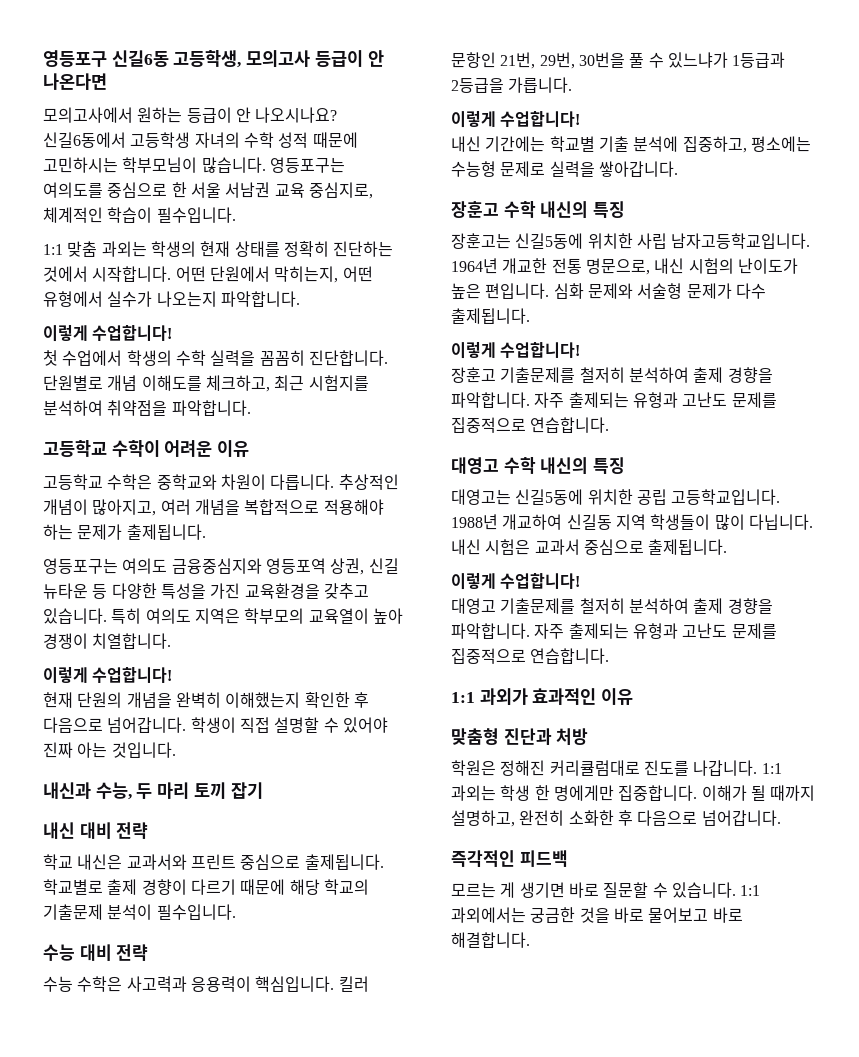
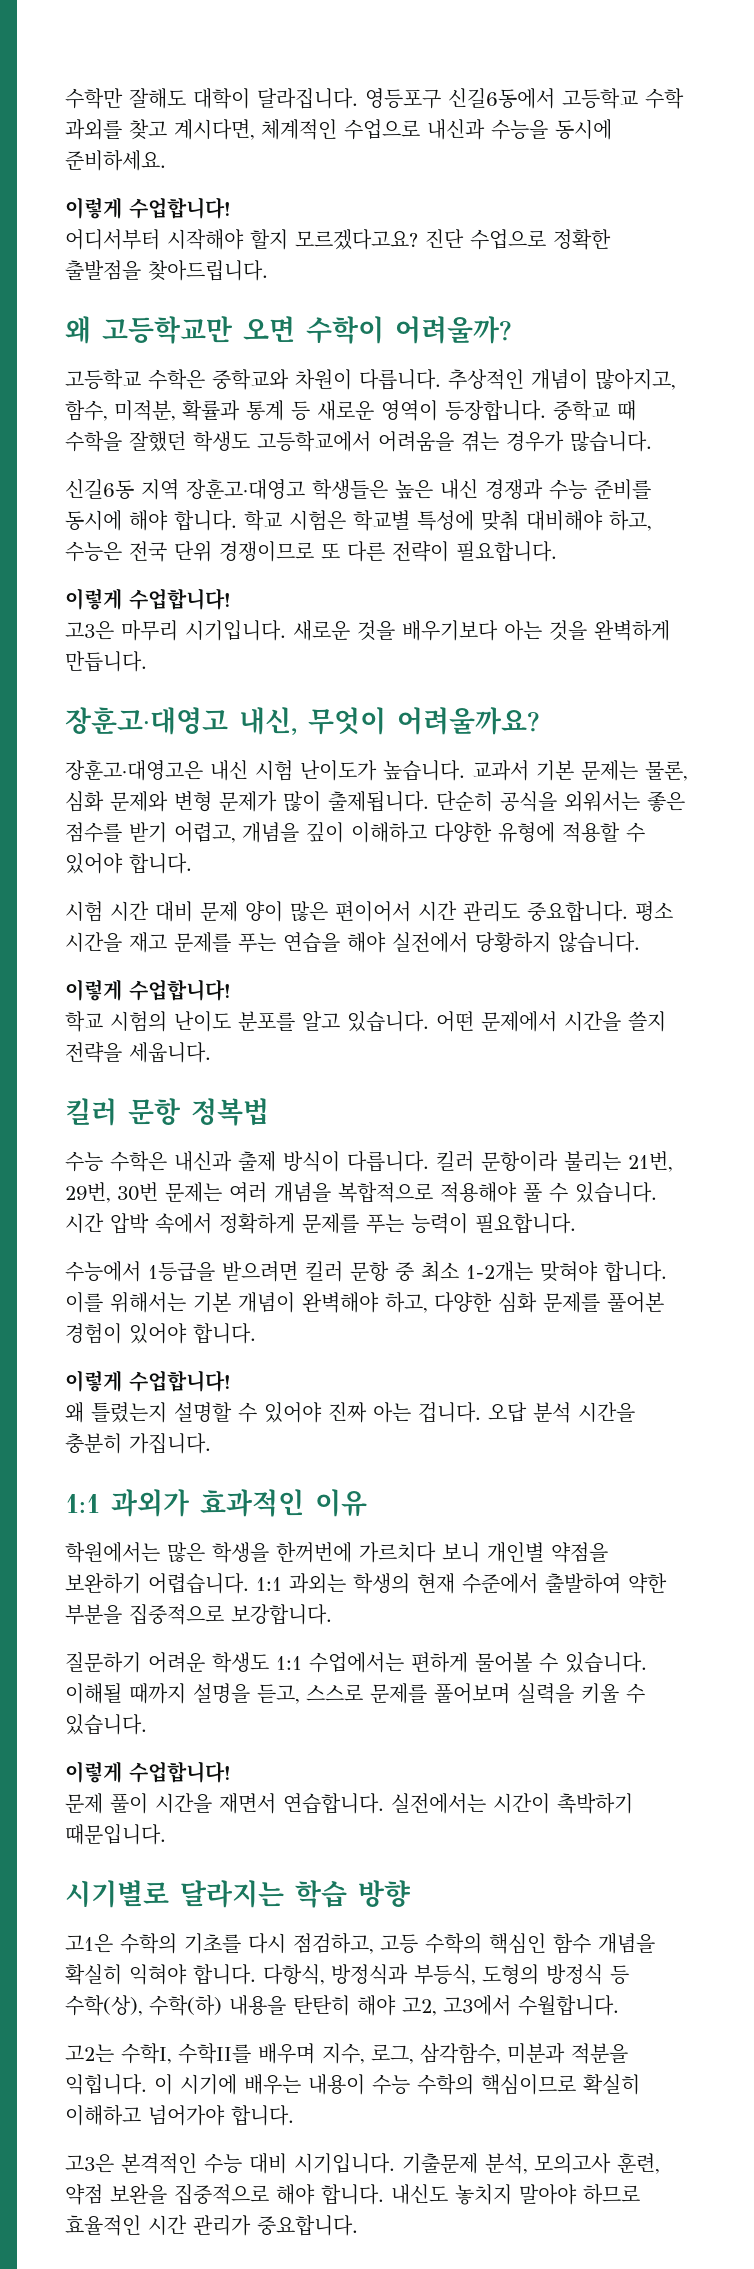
- 영등포구 신길6동 고등학생, 모의고사 등급이 안 나온다면
- 모의고사에서 원하는 등급이 안 나오시나요? 신길6동에서 고등학생 자녀의 수학 성적 때문에 고민하시는 학부모님이 많습니다. 영등포구는 여의도를 중심으로 한 서울 서남권 교육 중심지로, 체계적인 학습이 필수입니다.
- 1:1 맞춤 과외는 학생의 현재 상태를 정확히 진단하는 것에서 시작합니다. 어떤 단원에서 막히는지, 어떤 유형에서 실수가 나오는지 파악합니다.
+ 수학만 잘해도 대학이 달라집니다. 영등포구 신길6동에서 고등학교 수학 과외를 찾고 계시다면, 체계적인 수업으로 내신과 수능을 동시에 준비하세요.
  이렇게 수업합니다!
- 첫 수업에서 학생의 수학 실력을 꼼꼼히 진단합니다. 단원별로 개념 이해도를 체크하고, 최근 시험지를 분석하여 취약점을 파악합니다.
- 고등학교 수학이 어려운 이유
+ 어디서부터 시작해야 할지 모르겠다고요? 진단 수업으로 정확한 출발점을 찾아드립니다.
+ 왜 고등학교만 오면 수학이 어려울까?
- 추상적인 개념이 많아지고, 여러 개념을 복합적으로 적용해야 하는 문제가 출제됩니다.
- 영등포구는 여의도 금융중심지와 영등포역 상권, 신길 뉴타운 등 다양한 특성을 가진 교육환경을 갖추고 있습니다. 특히 여의도 지역은 학부모의 교육열이 높아 경쟁이 치열합니다.
+ 추상적인 개념이 많아지고, 함수, 미적분, 확률과 통계 등 새로운 영역이 등장합니다. 중학교 때 수학을 잘했던 학생도 고등학교에서 어려움을 겪는 경우가 많습니다.
+ 신길6동 지역 장훈고·대영고 학생들은 높은 내신 경쟁과 수능 준비를 동시에 해야 합니다. 학교 시험은 학교별 특성에 맞춰 대비해야 하고, 수능은 전국 단위 경쟁이므로 또 다른 전략이 필요합니다.
  이렇게 수업합니다!
- 현재 단원의 개념을 완벽히 이해했는지 확인한 후 다음으로 넘어갑니다. 학생이 직접 설명할 수 있어야 진짜 아는 것입니다.
- 내신과 수능, 두 마리 토끼 잡기
- 내신 대비 전략
- 학교 내신은 교과서와 프린트 중심으로 출제됩니다. 학교별로 출제 경향이 다르기 때문에 해당 학교의 기출문제 분석이 필수입니다.
- 수능 대비 전략
- 수능 수학은 사고력과 응용력이 핵심입니다. 킬러 문항인 21번, 29번, 30번을 풀 수 있느냐가 1등급과 2등급을 가릅니다.
+ 고3은 마무리 시기입니다. 새로운 것을 배우기보다 아는 것을 완벽하게 만듭니다.
+ 장훈고·대영고 내신, 무엇이 어려울까요?
+ 장훈고·대영고은 내신 시험 난이도가 높습니다. 교과서 기본 문제는 물론, 심화 문제와 변형 문제가 많이 출제됩니다. 단순히 공식을 외워서는 좋은 점수를 받기 어렵고, 개념을 깊이 이해하고 다양한 유형에 적용할 수 있어야 합니다.
+ 시험 시간 대비 문제 양이 많은 편이어서 시간 관리도 중요합니다. 평소 시간을 재고 문제를 푸는 연습을 해야 실전에서 당황하지 않습니다.
  이렇게 수업합니다!
- 내신 기간에는 학교별 기출 분석에 집중하고, 평소에는 수능형 문제로 실력을 쌓아갑니다.
- 장훈고 수학 내신의 특징
- 장훈고는 신길5동에 위치한 사립 남자고등학교입니다. 1964년 개교한 전통 명문으로, 내신 시험의 난이도가 높은 편입니다. 심화 문제와 서술형 문제가 다수 출제됩니다.
+ 학교 시험의 난이도 분포를 알고 있습니다. 어떤 문제에서 시간을 쓸지 전략을 세웁니다.
+ 킬러 문항 정복법
+ 수능 수학은 내신과 출제 방식이 다릅니다. 킬러 문항이라 불리는 21번, 29번, 30번 문제는 여러 개념을 복합적으로 적용해야 풀 수 있습니다. 시간 압박 속에서 정확하게 문제를 푸는 능력이 필요합니다.
+ 수능에서 1등급을 받으려면 킬러 문항 중 최소 1-2개는 맞혀야 합니다. 이를 위해서는 기본 개념이 완벽해야 하고, 다양한 심화 문제를 풀어본 경험이 있어야 합니다.
  이렇게 수업합니다!
- 장훈고 기출문제를 철저히 분석하여 출제 경향을 파악합니다. 자주 출제되는 유형과 고난도 문제를 집중적으로 연습합니다.
- 대영고 수학 내신의 특징
- 대영고는 신길5동에 위치한 공립 고등학교입니다. 1988년 개교하여 신길동 지역 학생들이 많이 다닙니다. 내신 시험은 교과서 중심으로 출제됩니다.
+ 왜 틀렸는지 설명할 수 있어야 진짜 아는 겁니다. 오답 분석 시간을 충분히 가집니다.
+ 1:1 과외가 효과적인 이유
+ 학원에서는 많은 학생을 한꺼번에 가르치다 보니 개인별 약점을 보완하기 어렵습니다. 1:1 과외는 학생의 현재 수준에서 출발하여 약한 부분을 집중적으로 보강합니다.
+ 질문하기 어려운 학생도 1:1 수업에서는 편하게 물어볼 수 있습니다. 이해될 때까지 설명을 듣고, 스스로 문제를 풀어보며 실력을 키울 수 있습니다.
  이렇게 수업합니다!
- 대영고 기출문제를 철저히 분석하여 출제 경향을 파악합니다. 자주 출제되는 유형과 고난도 문제를 집중적으로 연습합니다.
- 1:1 과외가 효과적인 이유
- 맞춤형 진단과 처방
- 학원은 정해진 커리큘럼대로 진도를 나갑니다. 1:1 과외는 학생 한 명에게만 집중합니다. 이해가 될 때까지 설명하고, 완전히 소화한 후 다음으로 넘어갑니다.
- 즉각적인 피드백
- 모르는 게 생기면 바로 질문할 수 있습니다. 1:1 과외에서는 궁금한 것을 바로 물어보고 바로 해결합니다.
+ 문제 풀이 시간을 재면서 연습합니다. 실전에서는 시간이 촉박하기 때문입니다.
+ 시기별로 달라지는 학습 방향
+ 고1은 수학의 기초를 다시 점검하고, 고등 수학의 핵심인 함수 개념을 확실히 익혀야 합니다. 다항식, 방정식과 부등식, 도형의 방정식 등 수학(상), 수학(하) 내용을 탄탄히 해야 고2, 고3에서 수월합니다.
+ 고2는 수학I, 수학II를 배우며 지수, 로그, 삼각함수, 미분과 적분을 익힙니다. 이 시기에 배우는 내용이 수능 수학의 핵심이므로 확실히 이해하고 넘어가야 합니다.
+ 고3은 본격적인 수능 대비 시기입니다. 기출문제 분석, 모의고사 훈련, 약점 보완을 집중적으로 해야 합니다. 내신도 놓치지 말아야 하므로 효율적인 시간 관리가 중요합니다.

